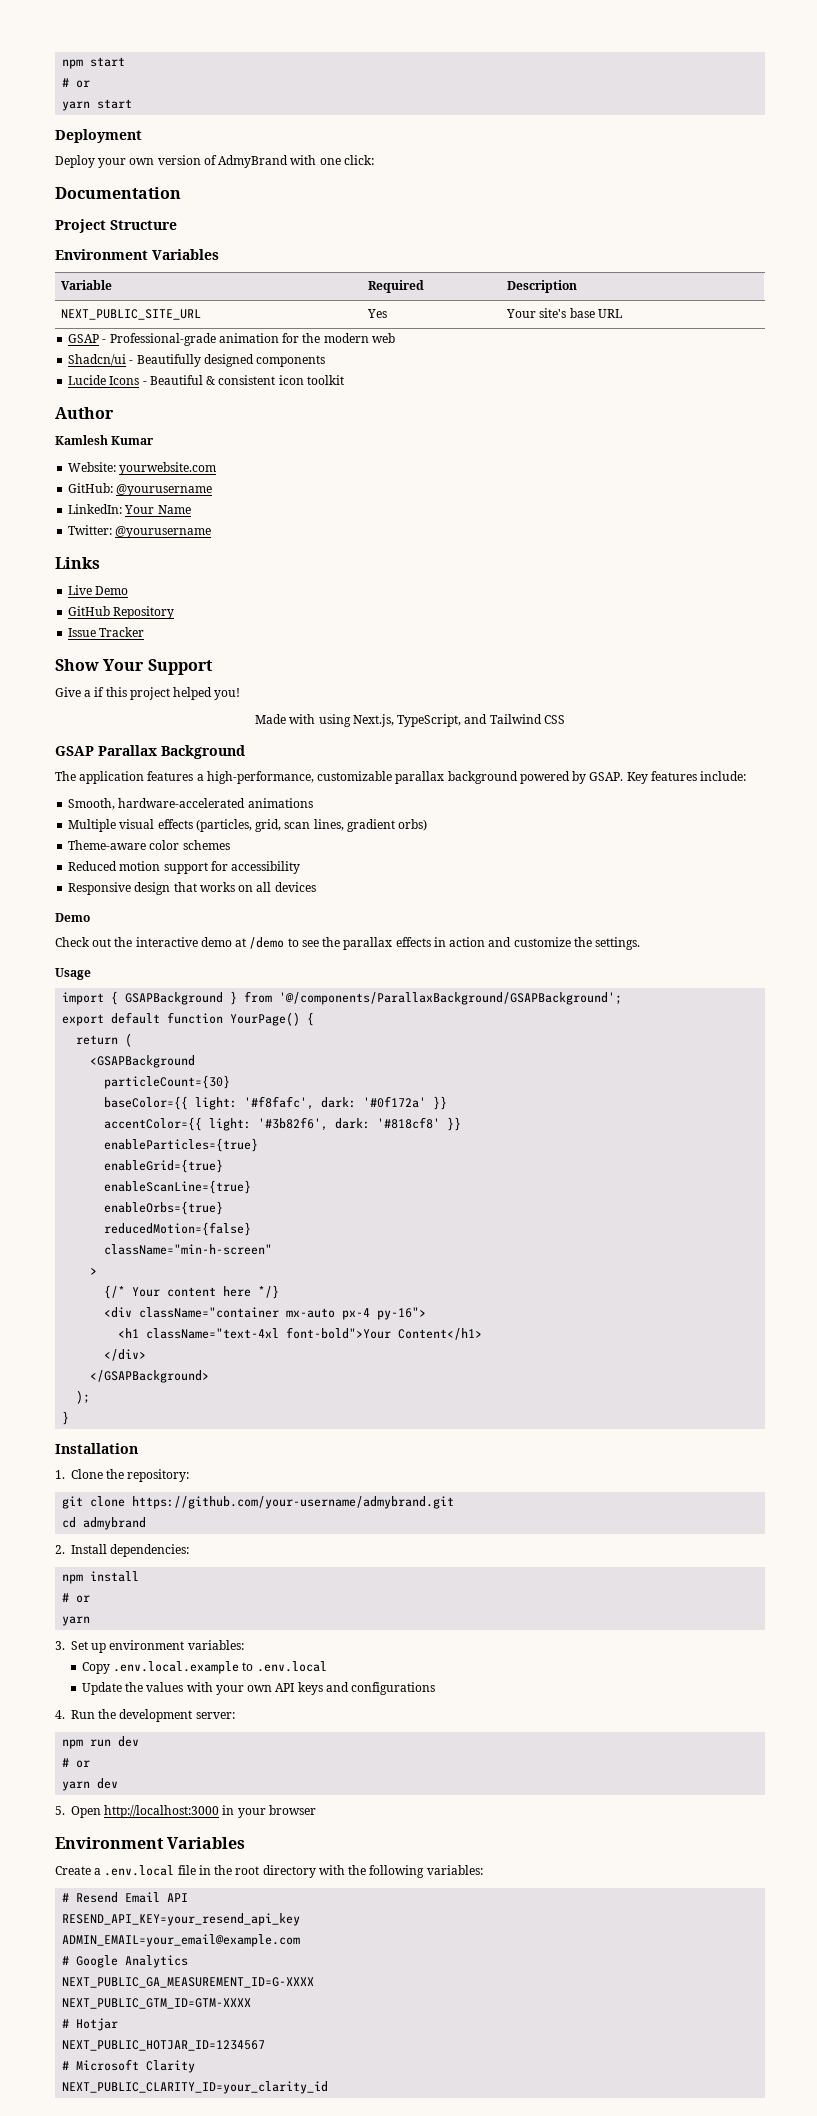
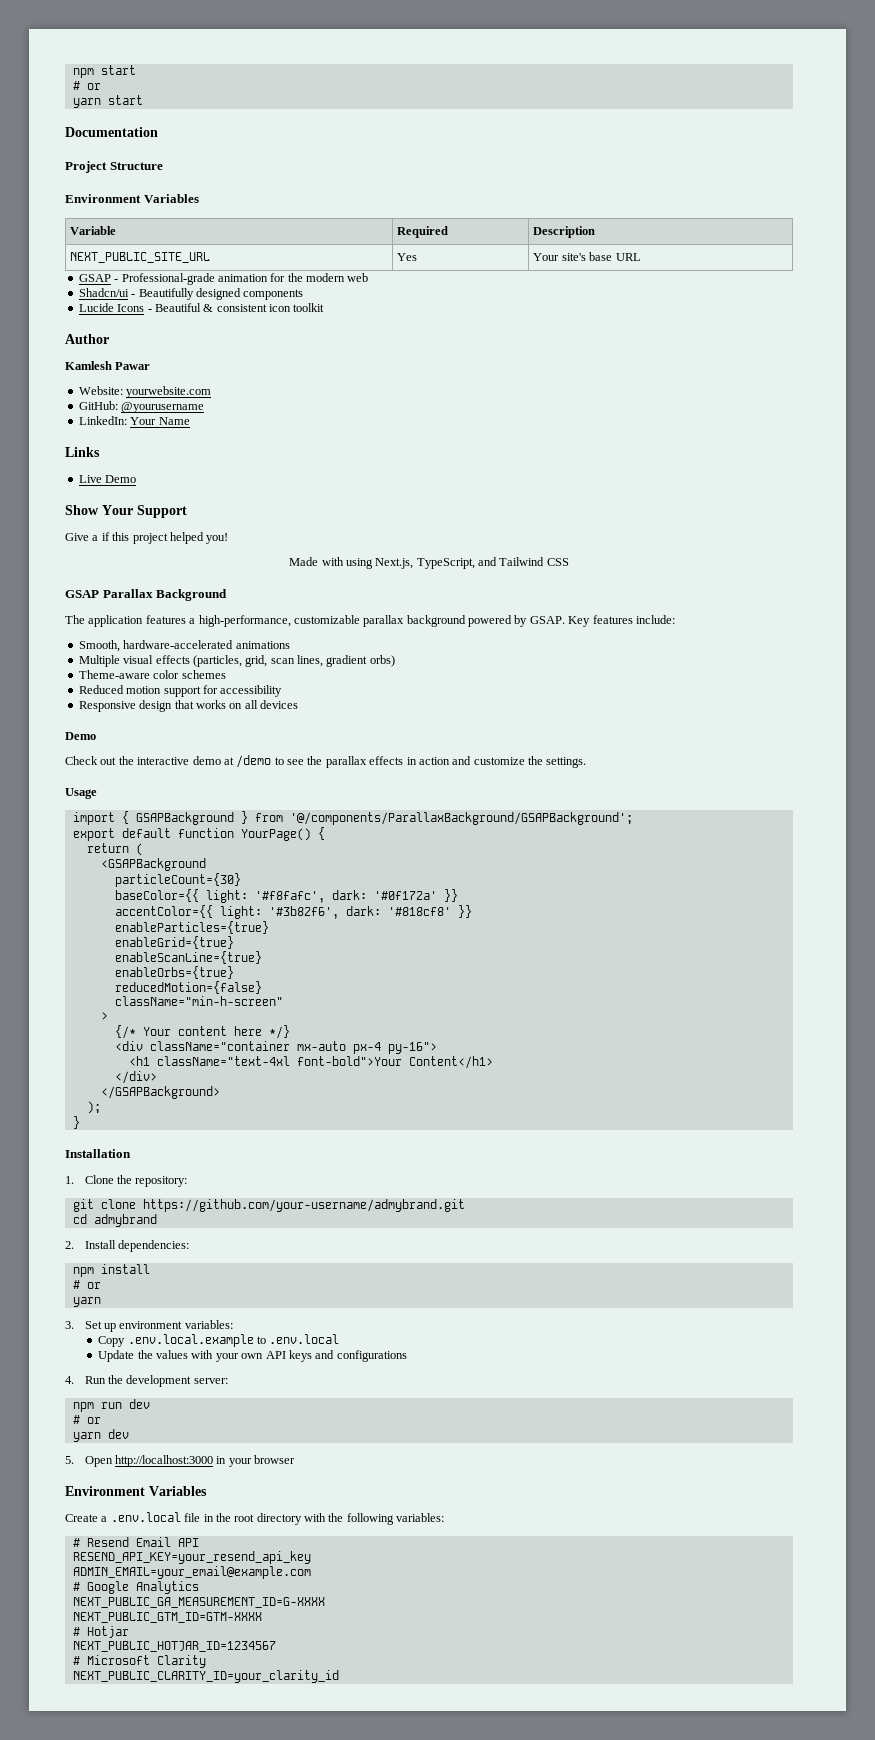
- Deployment
- Deploy your own version of AdmyBrand with one click:
- Kamlesh Kumar
+ Kamlesh Pawar
- Twitter: @yourusername
- GitHub Repository
- Issue Tracker

